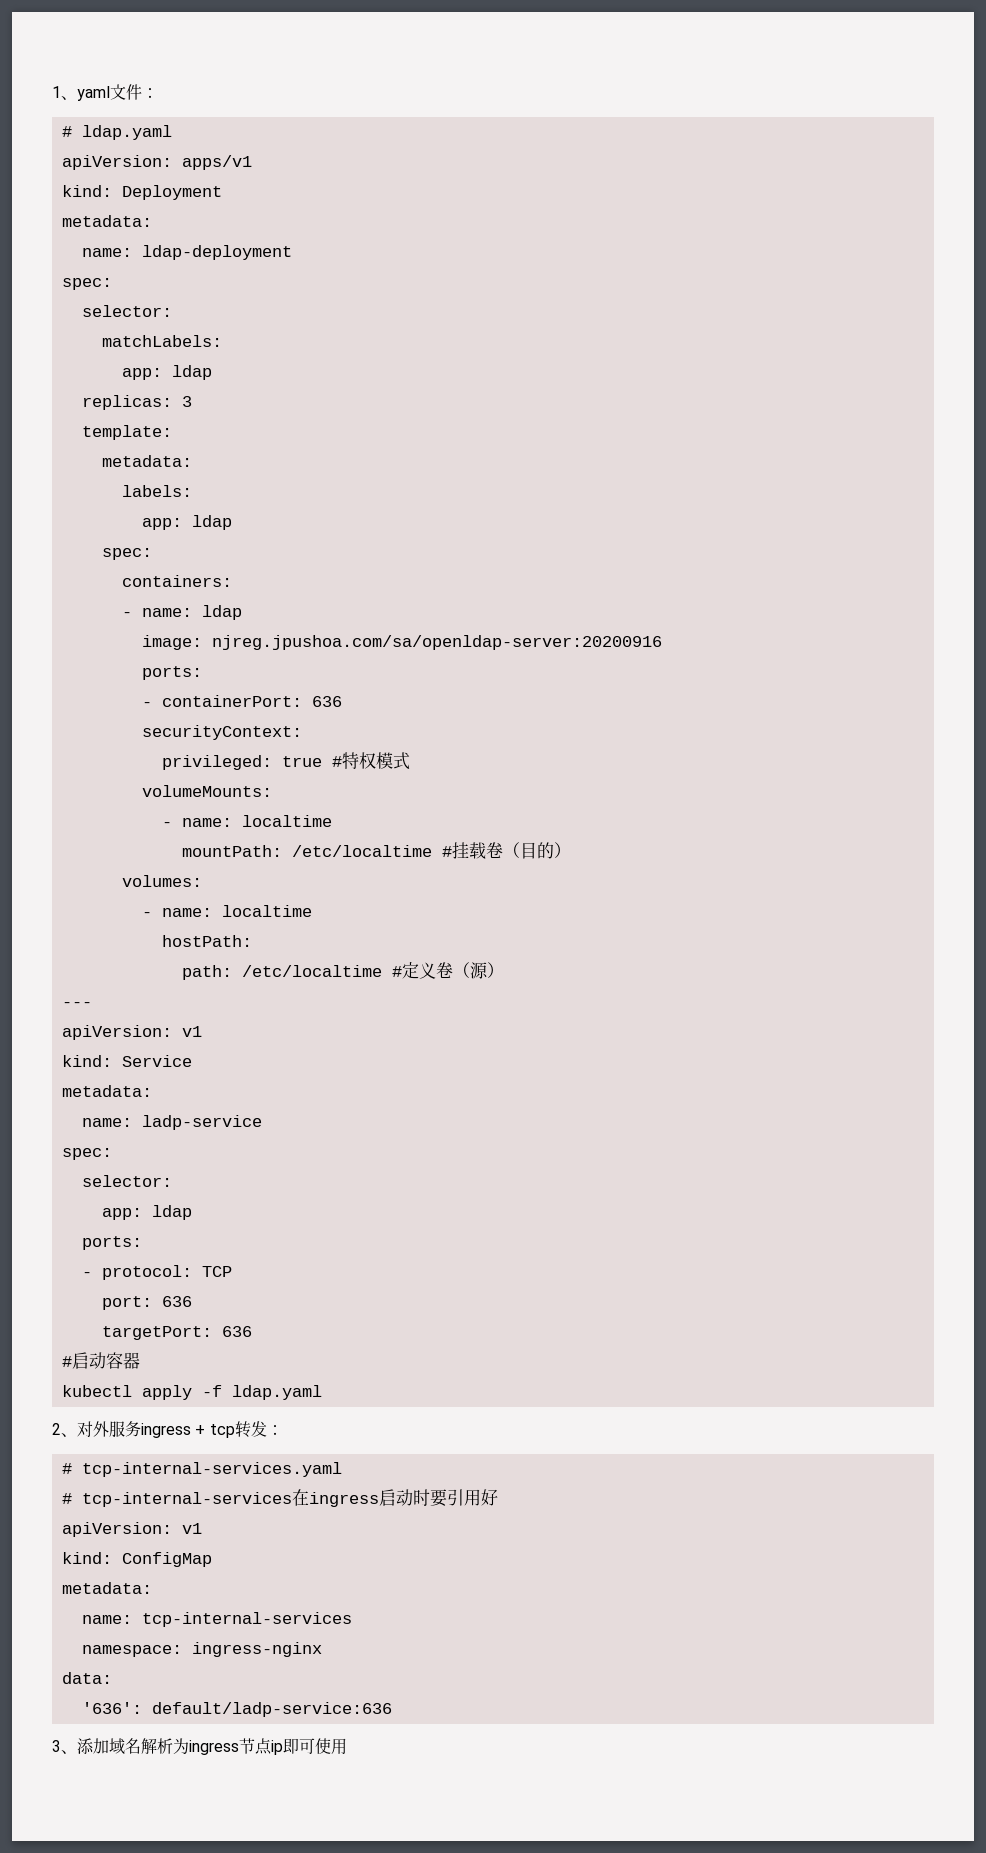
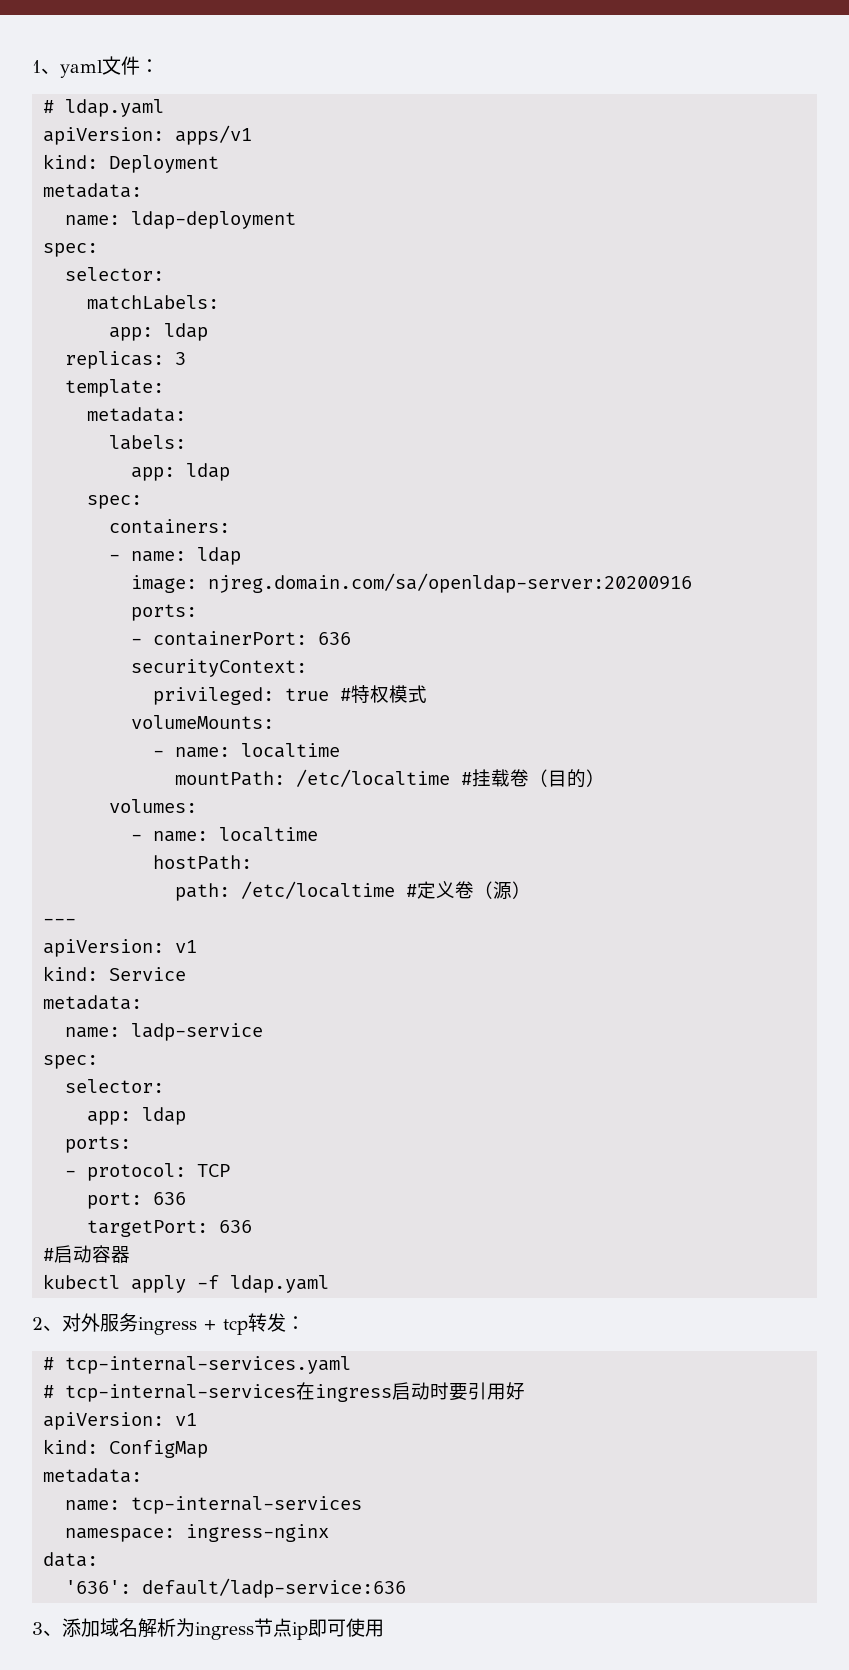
- image: njreg.jpushoa.com/sa/openldap-server:20200916
+ image: njreg.domain.com/sa/openldap-server:20200916

